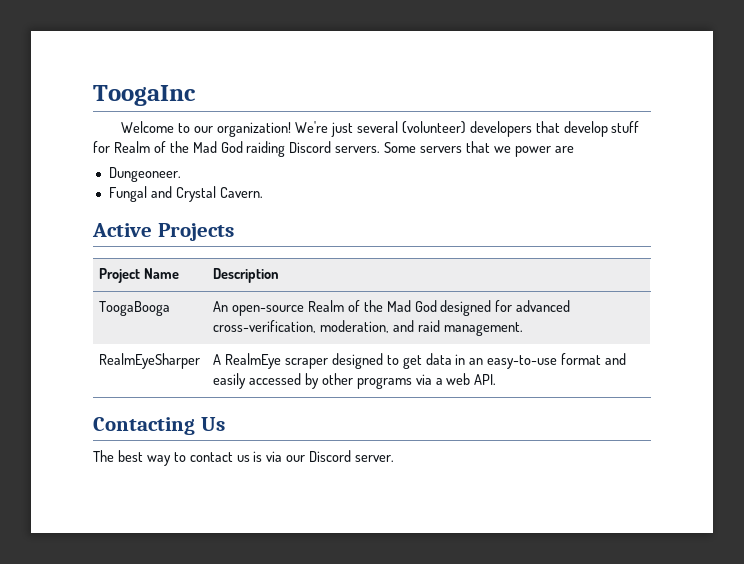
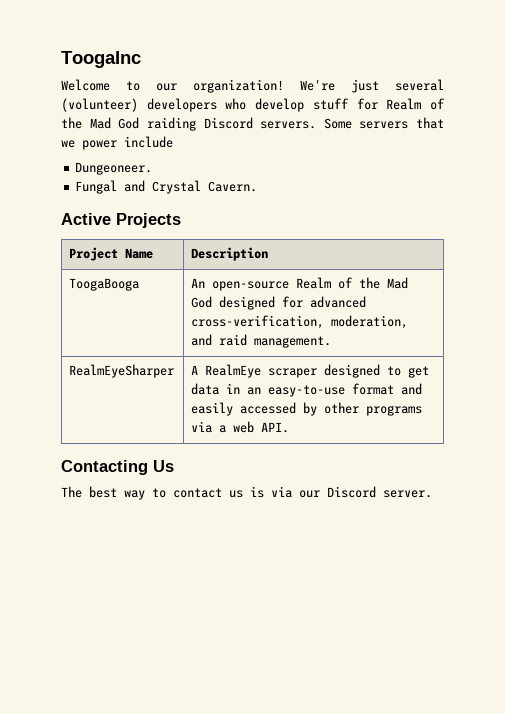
- We're just several (volunteer) developers that develop stuff for Realm of the Mad God raiding Discord servers.
+ We're just several (volunteer) developers who develop stuff for Realm of the Mad God raiding Discord servers.
- Some servers that we power are
+ Some servers that we power include

